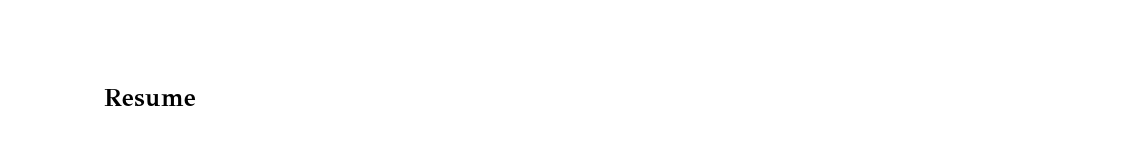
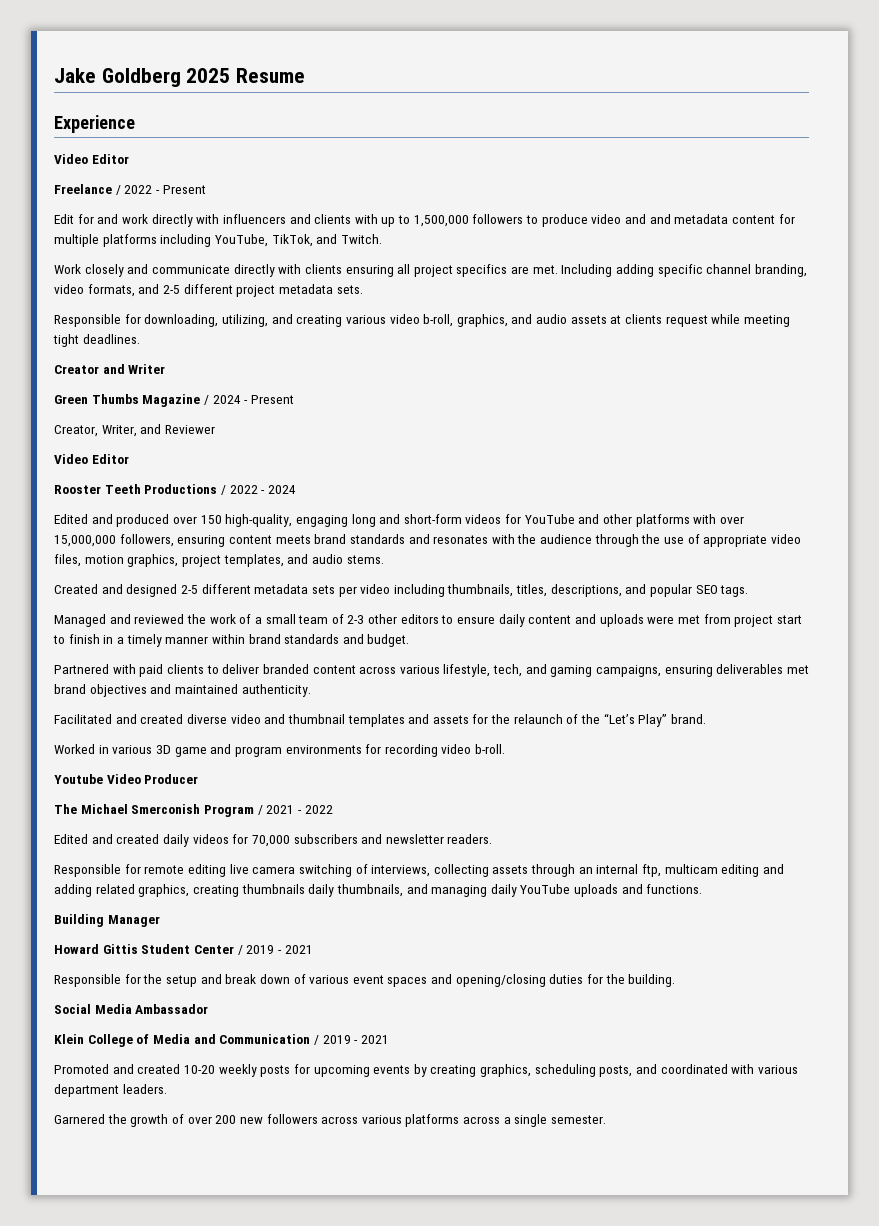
- Resume
+ Jake Goldberg 2025 Resume
+ Experience
+ Video Editor
+ Freelance / 2022 - Present
+ Edit for and work directly with influencers and clients with up to 1,500,000 followers to produce video and and metadata content for multiple platforms including YouTube, TikTok, and Twitch.
+ Work closely and communicate directly with clients ensuring all project specifics are met. Including adding specific channel branding, video formats, and 2-5 different project metadata sets.
+ Responsible for downloading, utilizing, and creating various video b-roll, graphics, and audio assets at clients request while meeting tight deadlines.
+ Creator and Writer
+ Green Thumbs Magazine / 2024 - Present
+ Creator, Writer, and Reviewer
+ Video Editor
+ Rooster Teeth Productions / 2022 - 2024
+ Edited and produced over 150 high-quality, engaging long and short-form videos for YouTube and other platforms with over 15,000,000 followers, ensuring content meets brand standards and resonates with the audience through the use of appropriate video files, motion graphics, project templates, and audio stems.
+ Created and designed 2-5 different metadata sets per video including thumbnails, titles, descriptions, and popular SEO tags.
+ Managed and reviewed the work of a small team of 2-3 other editors to ensure daily content and uploads were met from project start to finish in a timely manner within brand standards and budget.
+ Partnered with paid clients to deliver branded content across various lifestyle, tech, and gaming campaigns, ensuring deliverables met brand objectives and maintained authenticity.
+ Facilitated and created diverse video and thumbnail templates and assets for the relaunch of the “Let’s Play” brand.
+ Worked in various 3D game and program environments for recording video b-roll.
+ Youtube Video Producer
+ The Michael Smerconish Program / 2021 - 2022
+ Edited and created daily videos for 70,000 subscribers and newsletter readers.
+ Responsible for remote editing live camera switching of interviews, collecting assets through an internal ftp, multicam editing and adding related graphics, creating thumbnails daily thumbnails, and managing daily YouTube uploads and functions.
+ Building Manager
+ Howard Gittis Student Center / 2019 - 2021
+ Responsible for the setup and break down of various event spaces and opening/closing duties for the building.
+ Social Media Ambassador
+ Klein College of Media and Communication / 2019 - 2021
+ Promoted and created 10-20 weekly posts for upcoming events by creating graphics, scheduling posts, and coordinated with various department leaders.
+ Garnered the growth of over 200 new followers across various platforms across a single semester.

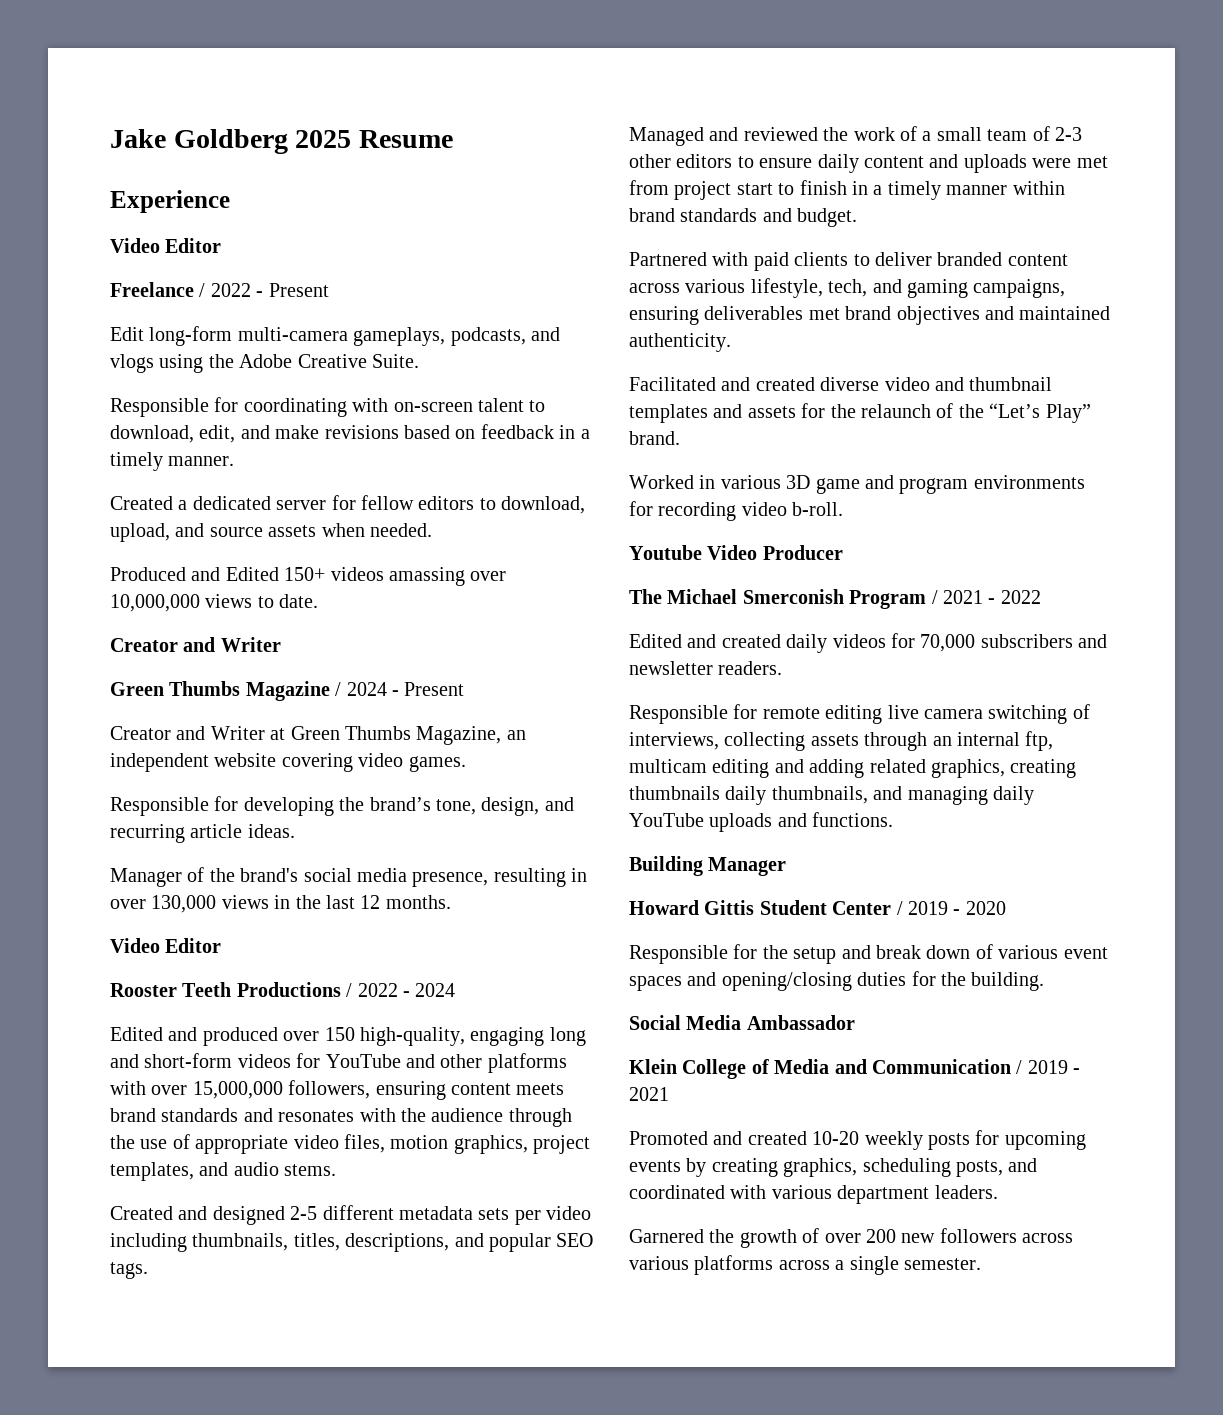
- Edit for and work directly with influencers and clients with up to 1,500,000 followers to produce video and and metadata content for multiple platforms including YouTube, TikTok, and Twitch.
- Work closely and communicate directly with clients ensuring all project specifics are met. Including adding specific channel branding, video formats, and 2-5 different project metadata sets.
- Responsible for downloading, utilizing, and creating various video b-roll, graphics, and audio assets at clients request while meeting tight deadlines.
+ Edit long-form multi-camera gameplays, podcasts, and vlogs using the Adobe Creative Suite.
+ Responsible for coordinating with on-screen talent to download, edit, and make revisions based on feedback in a timely manner.
+ Created a dedicated server for fellow editors to download, upload, and source assets when needed.
+ Produced and Edited 150+ videos amassing over 10,000,000 views to date.
- Creator, Writer, and Reviewer
+ Creator and Writer at Green Thumbs Magazine, an independent website covering video games.
+ Responsible for developing the brand’s tone, design, and recurring article ideas.
+ Manager of the brand's social media presence, resulting in over 130,000 views in the last 12 months.
- Howard Gittis Student Center / 2019 - 2021
+ Howard Gittis Student Center / 2019 - 2020

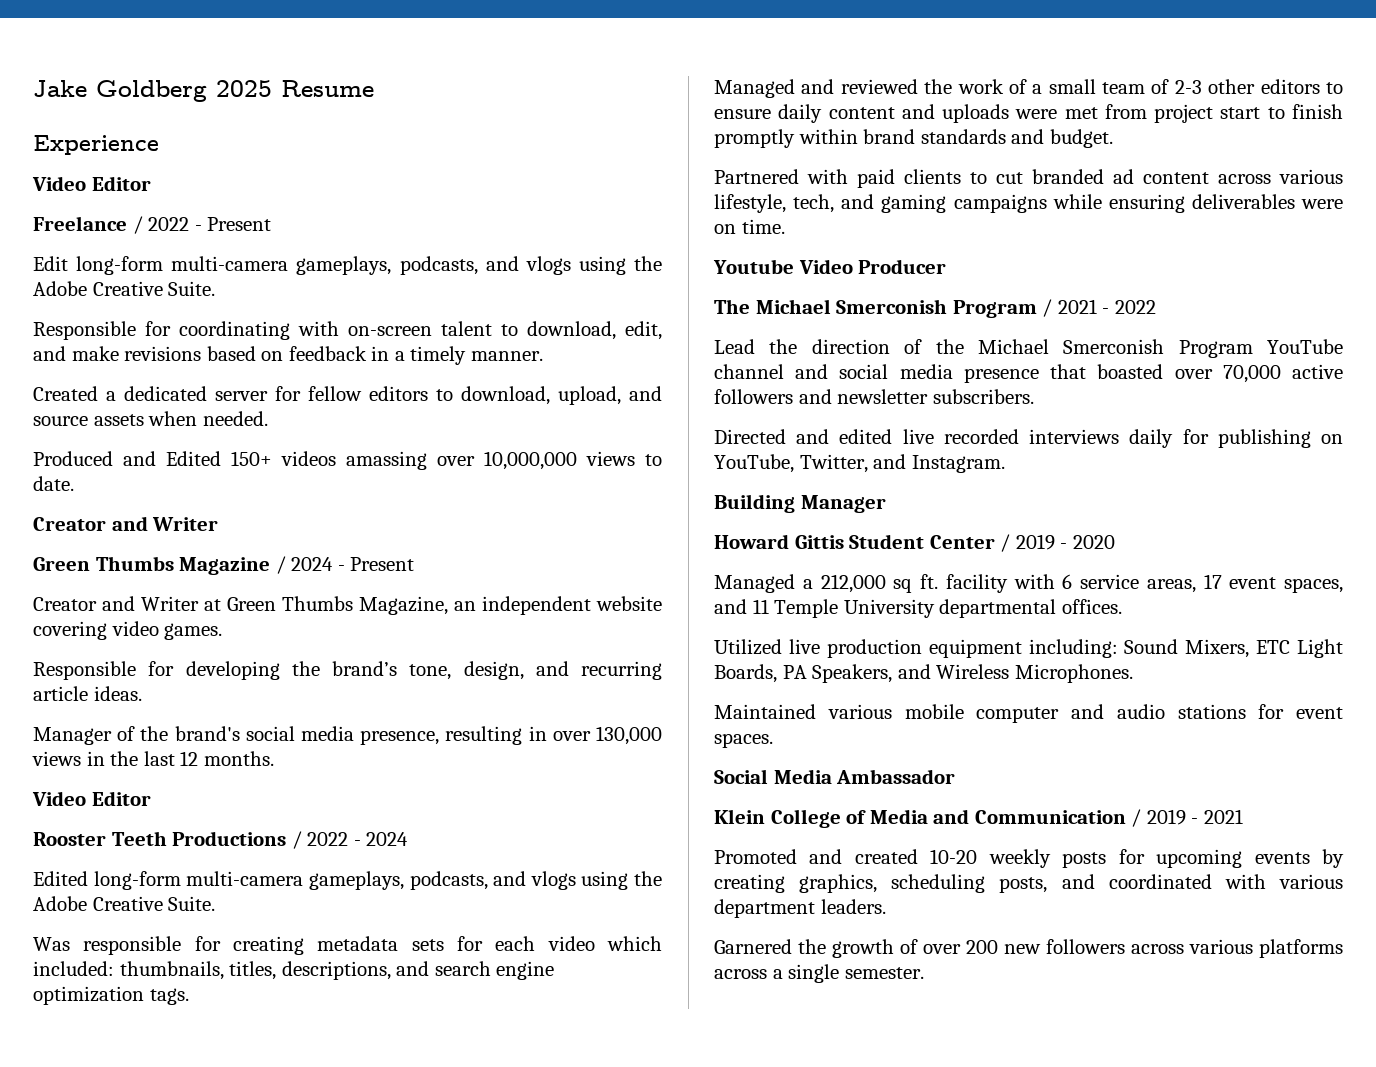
- Edited and produced over 150 high-quality, engaging long and short-form videos for YouTube and other platforms with over 15,000,000 followers, ensuring content meets brand standards and resonates with the audience through the use of appropriate video files, motion graphics, project templates, and audio stems.
- Created and designed 2-5 different metadata sets per video including thumbnails, titles, descriptions, and popular SEO tags.
+ Edited long-form multi-camera gameplays, podcasts, and vlogs using the Adobe Creative Suite.
+ Was responsible for creating metadata sets for each video which included: thumbnails, titles, descriptions, and search engine optimization tags.
- Managed and reviewed the work of a small team of 2-3 other editors to ensure daily content and uploads were met from project start to finish in a timely manner within brand standards and budget.
+ Managed and reviewed the work of a small team of 2-3 other editors to ensure daily content and uploads were met from project start to finish promptly within brand standards and budget.
- Partnered with paid clients to deliver branded content across various lifestyle, tech, and gaming campaigns, ensuring deliverables met brand objectives and maintained authenticity.
- Facilitated and created diverse video and thumbnail templates and assets for the relaunch of the “Let’s Play” brand.
- Worked in various 3D game and program environments for recording video b-roll.
+ Partnered with paid clients to cut branded ad content across various lifestyle, tech, and gaming campaigns while ensuring deliverables were on time.
- Edited and created daily videos for 70,000 subscribers and newsletter readers.
- Responsible for remote editing live camera switching of interviews, collecting assets through an internal ftp, multicam editing and adding related graphics, creating thumbnails daily thumbnails, and managing daily YouTube uploads and functions.
+ Lead the direction of the Michael Smerconish Program YouTube channel and social media presence that boasted over 70,000 active followers and newsletter subscribers.
+ Directed and edited live recorded interviews daily for publishing on YouTube, Twitter, and Instagram.
- Responsible for the setup and break down of various event spaces and opening/closing duties for the building.
+ Managed a 212,000 sq ft. facility with 6 service areas, 17 event spaces, and 11 Temple University departmental offices.
+ Utilized live production equipment including: Sound Mixers, ETC Light Boards, PA Speakers, and Wireless Microphones.
+ Maintained various mobile computer and audio stations for event spaces.

